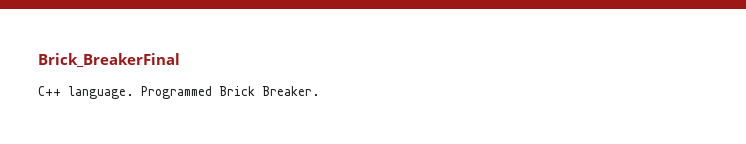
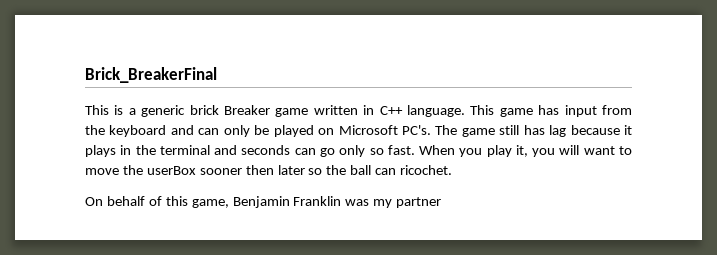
- C++ language. Programmed Brick Breaker.
+ This is a generic brick Breaker game written in C++ language. This game has input from the keyboard and can only be played on Microsoft PC's. The game still has lag because it plays in the terminal and seconds can go only so fast. When you play it, you will want to move the userBox sooner then later so the ball can ricochet.
+ On behalf of this game, Benjamin Franklin was my partner

